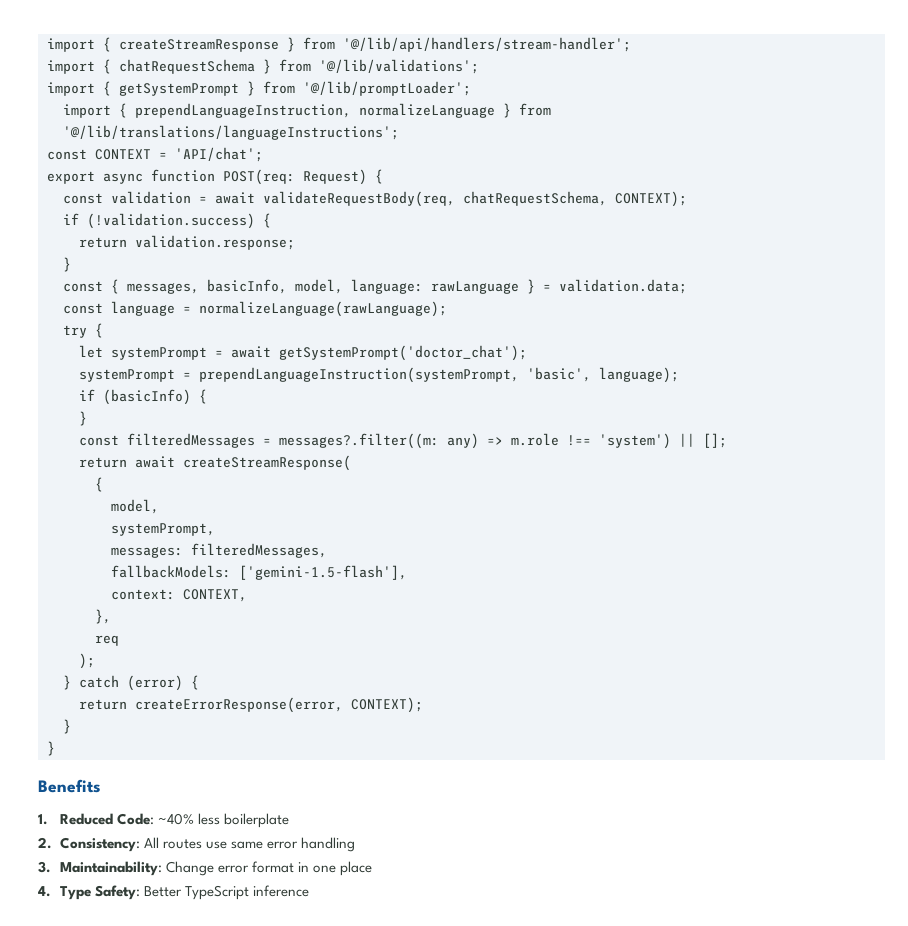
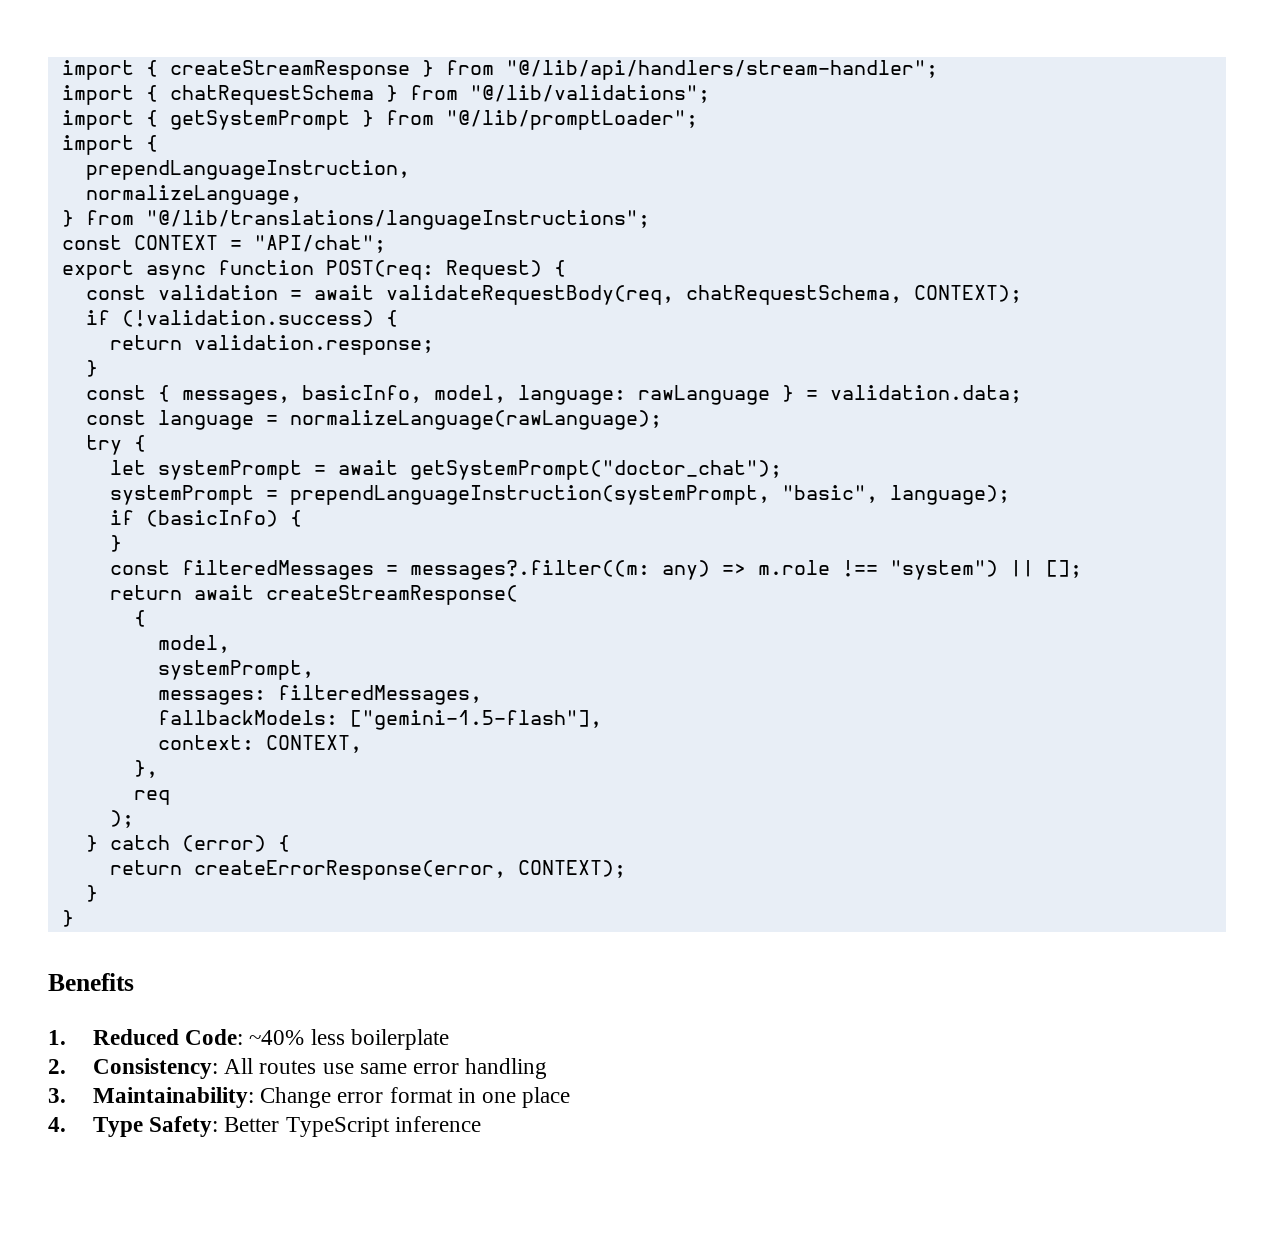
- import { createStreamResponse } from '@/lib/api/handlers/stream-handler';
+ import { createStreamResponse } from "@/lib/api/handlers/stream-handler";
- import { chatRequestSchema } from '@/lib/validations';
+ import { chatRequestSchema } from "@/lib/validations";
- import { getSystemPrompt } from '@/lib/promptLoader';
- import { prependLanguageInstruction, normalizeLanguage } from '@/lib/translations/languageInstructions';
+ import { getSystemPrompt } from "@/lib/promptLoader";
+ import {
+ prependLanguageInstruction,
+ normalizeLanguage,
+ } from "@/lib/translations/languageInstructions";
- const CONTEXT = 'API/chat';
+ const CONTEXT = "API/chat";
- let systemPrompt = await getSystemPrompt('doctor_chat');
+ let systemPrompt = await getSystemPrompt("doctor_chat");
- systemPrompt = prependLanguageInstruction(systemPrompt, 'basic', language);
+ systemPrompt = prependLanguageInstruction(systemPrompt, "basic", language);
- const filteredMessages = messages?.filter((m: any) => m.role !== 'system') || [];
+ const filteredMessages = messages?.filter((m: any) => m.role !== "system") || [];
- fallbackModels: ['gemini-1.5-flash'],
+ fallbackModels: ["gemini-1.5-flash"],

